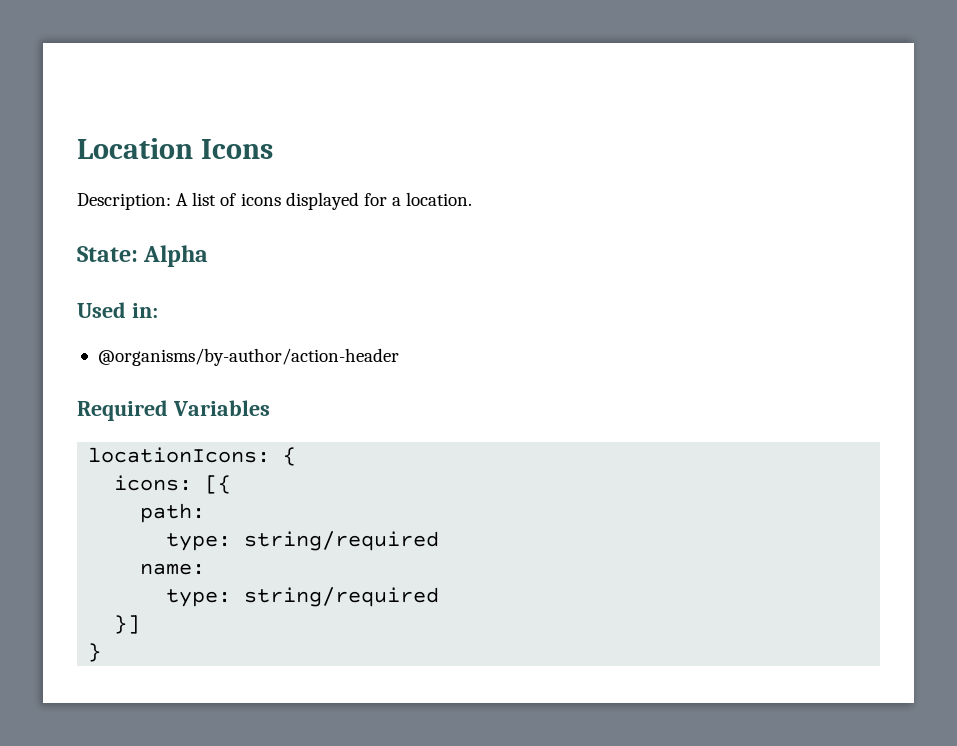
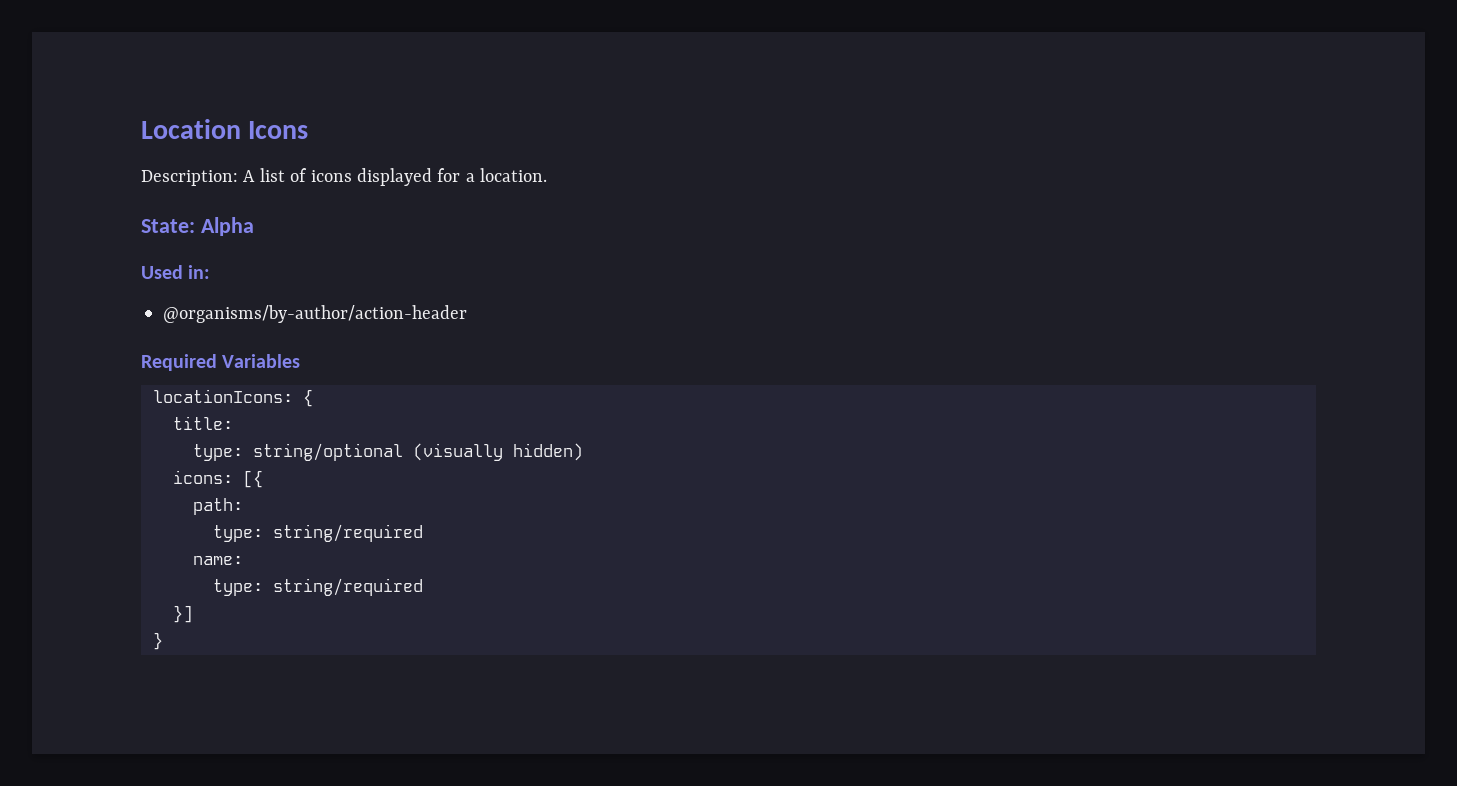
+ title:
+ type: string/optional (visually hidden)

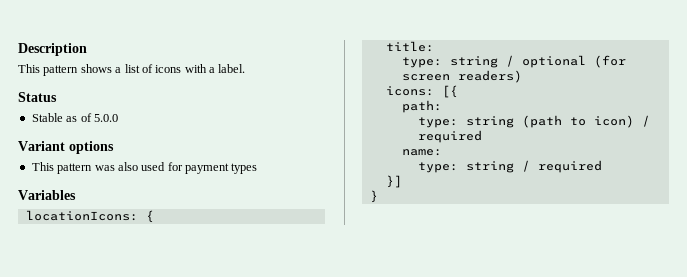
- Location Icons
- Description: A list of icons displayed for a location.
- State: Alpha
- Used in:
- @organisms/by-author/action-header
- Required Variables
+ Description
+ This pattern shows a list of icons with a label.
+ Status
+ Stable as of 5.0.0
+ Variant options
+ This pattern was also used for payment types
+ Variables
- type: string/optional (visually hidden)
+ type: string / optional (for screen readers)
  icons: [{
  path:
- type: string/required
+ type: string (path to icon) / required
  name:
- type: string/required
+ type: string / required

